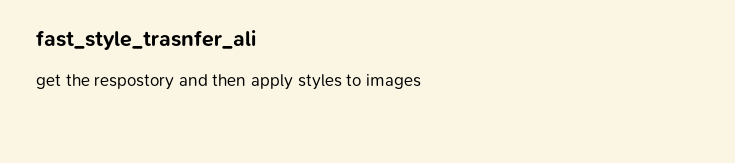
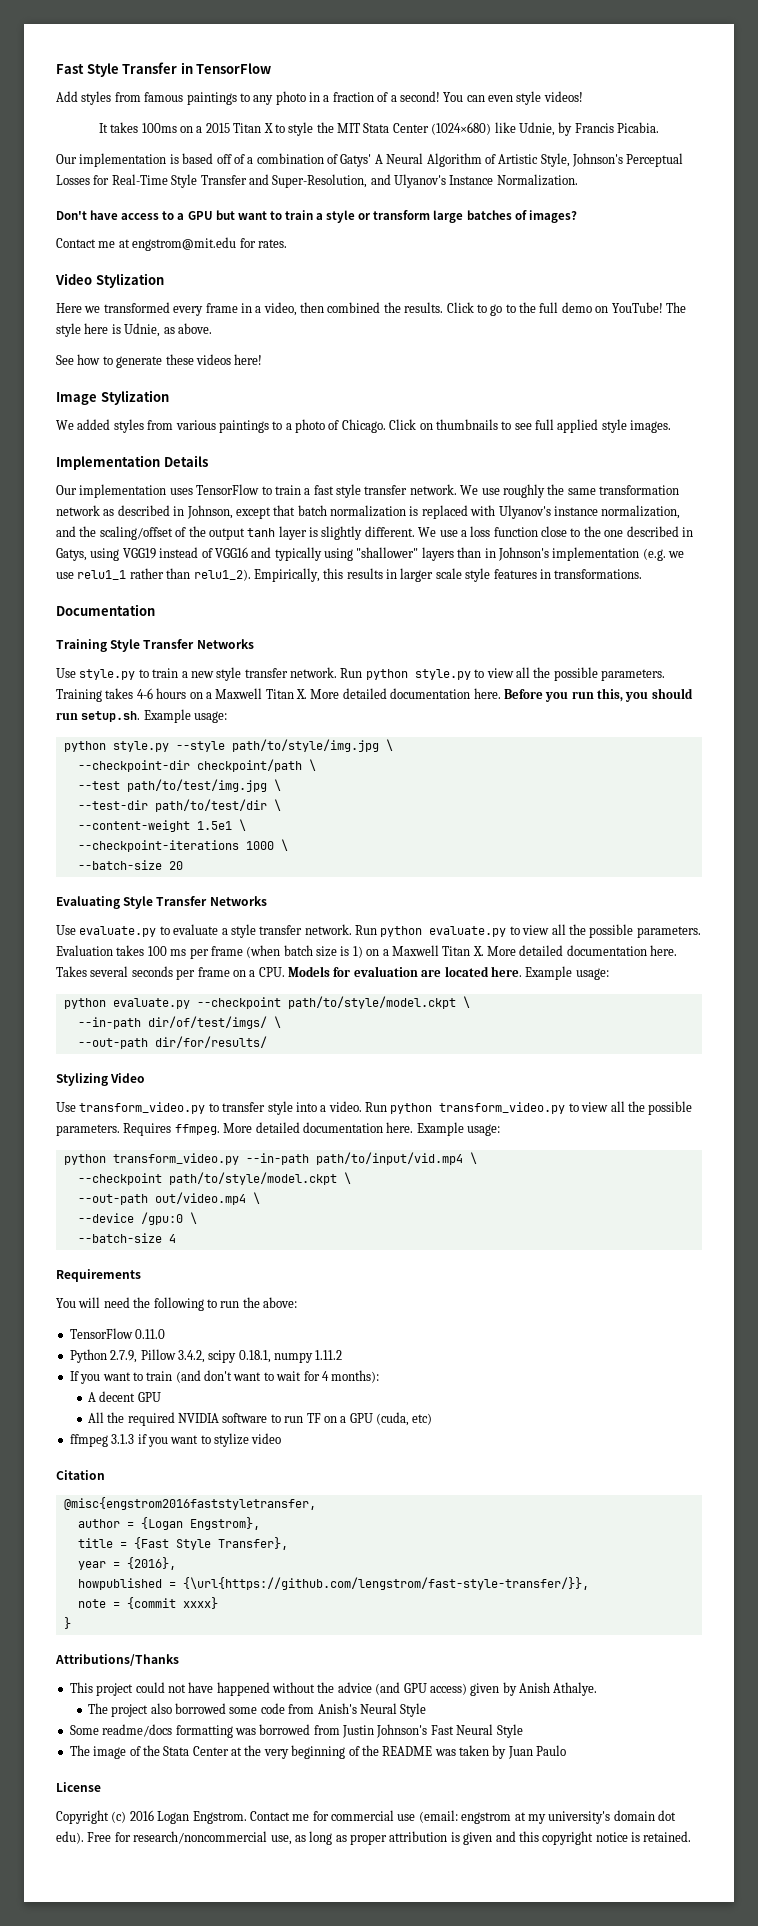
- fast_style_trasnfer_ali
- get the respostory and then apply styles to images
+ Fast Style Transfer in TensorFlow
+ Add styles from famous paintings to any photo in a fraction of a second! You can even style videos!
+ It takes 100ms on a 2015 Titan X to style the MIT Stata Center (1024×680) like Udnie, by Francis Picabia.
+ Our implementation is based off of a combination of Gatys' A Neural Algorithm of Artistic Style, Johnson's Perceptual Losses for Real-Time Style Transfer and Super-Resolution, and Ulyanov's Instance Normalization.
+ Don't have access to a GPU but want to train a style or transform large batches of images?
+ Contact me at engstrom@mit.edu for rates.
+ Video Stylization
+ Here we transformed every frame in a video, then combined the results. Click to go to the full demo on YouTube! The style here is Udnie, as above.
+ See how to generate these videos here!
+ Image Stylization
+ We added styles from various paintings to a photo of Chicago. Click on thumbnails to see full applied style images.
+ Implementation Details
+ Our implementation uses TensorFlow to train a fast style transfer network. We use roughly the same transformation network as described in Johnson, except that batch normalization is replaced with Ulyanov's instance normalization, and the scaling/offset of the output tanh layer is slightly different. We use a loss function close to the one described in Gatys, using VGG19 instead of VGG16 and typically using "shallower" layers than in Johnson's implementation (e.g. we use relu1_1 rather than relu1_2). Empirically, this results in larger scale style features in transformations.
+ Documentation
+ Training Style Transfer Networks
+ Use style.py to train a new style transfer network. Run python style.py to view all the possible parameters. Training takes 4-6 hours on a Maxwell Titan X. More detailed documentation here. Before you run this, you should run setup.sh. Example usage:
+ python style.py --style path/to/style/img.jpg \
+ --checkpoint-dir checkpoint/path \
+ --test path/to/test/img.jpg \
+ --test-dir path/to/test/dir \
+ --content-weight 1.5e1 \
+ --checkpoint-iterations 1000 \
+ --batch-size 20
+ Evaluating Style Transfer Networks
+ Use evaluate.py to evaluate a style transfer network. Run python evaluate.py to view all the possible parameters. Evaluation takes 100 ms per frame (when batch size is 1) on a Maxwell Titan X. More detailed documentation here. Takes several seconds per frame on a CPU. Models for evaluation are located here. Example usage:
+ python evaluate.py --checkpoint path/to/style/model.ckpt \
+ --in-path dir/of/test/imgs/ \
+ --out-path dir/for/results/
+ Stylizing Video
+ Use transform_video.py to transfer style into a video. Run python transform_video.py to view all the possible parameters. Requires ffmpeg. More detailed documentation here. Example usage:
+ python transform_video.py --in-path path/to/input/vid.mp4 \
+ --checkpoint path/to/style/model.ckpt \
+ --out-path out/video.mp4 \
+ --device /gpu:0 \
+ --batch-size 4
+ Requirements
+ You will need the following to run the above:
+ TensorFlow 0.11.0
+ Python 2.7.9, Pillow 3.4.2, scipy 0.18.1, numpy 1.11.2
+ If you want to train (and don't want to wait for 4 months):
+ A decent GPU
+ All the required NVIDIA software to run TF on a GPU (cuda, etc)
+ ffmpeg 3.1.3 if you want to stylize video
+ Citation
+ @misc{engstrom2016faststyletransfer,
+ author = {Logan Engstrom},
+ title = {Fast Style Transfer},
+ year = {2016},
+ howpublished = {\url{https://github.com/lengstrom/fast-style-transfer/}},
+ note = {commit xxxx}
+ }
+ Attributions/Thanks
+ This project could not have happened without the advice (and GPU access) given by Anish Athalye.
+ The project also borrowed some code from Anish's Neural Style
+ Some readme/docs formatting was borrowed from Justin Johnson's Fast Neural Style
+ The image of the Stata Center at the very beginning of the README was taken by Juan Paulo
+ License
+ Copyright (c) 2016 Logan Engstrom. Contact me for commercial use (email: engstrom at my university's domain dot edu). Free for research/noncommercial use, as long as proper attribution is given and this copyright notice is retained.

